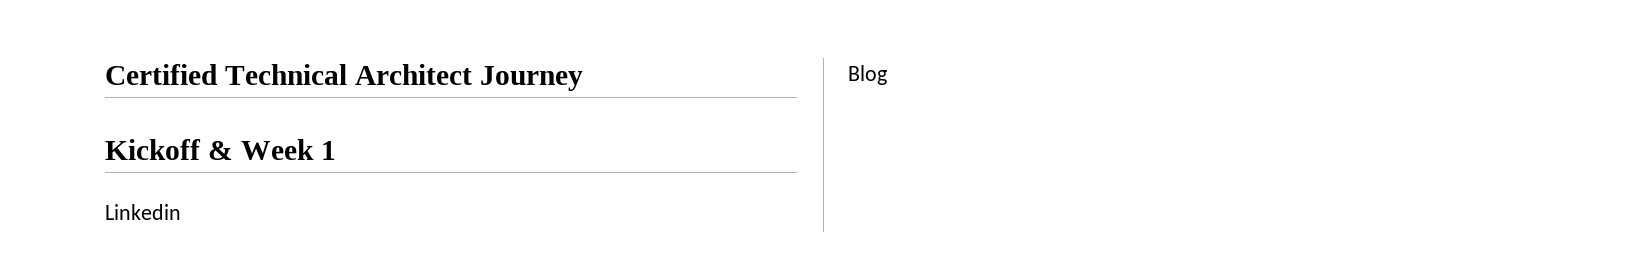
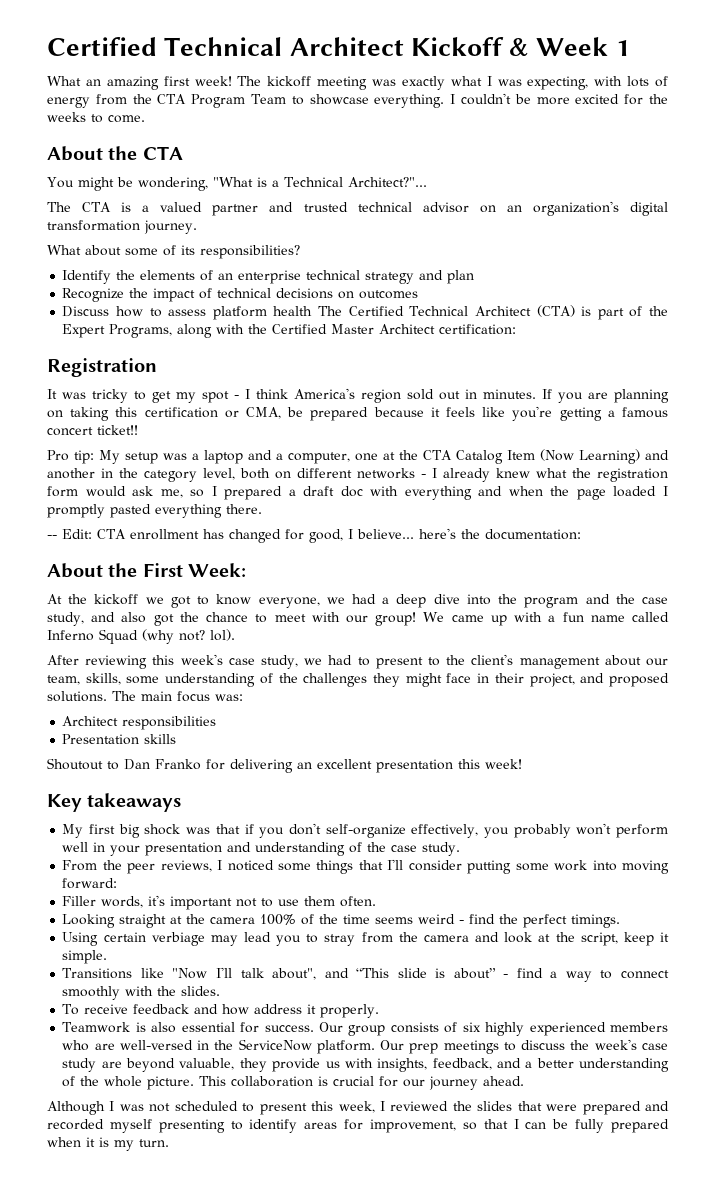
- Certified Technical Architect Journey
- Kickoff & Week 1
+ Certified Technical Architect Kickoff & Week 1
- Linkedin
- Blog
+ What an amazing first week! The kickoff meeting was exactly what I was expecting, with lots of energy from the CTA Program Team to showcase everything. I couldn't be more excited for the weeks to come.
+ About the CTA
+ You might be wondering, "What is a Technical Architect?"...
+ The CTA is a valued partner and trusted technical advisor on an organization's digital transformation journey.
+ What about some of its responsibilities?
+ Identify the elements of an enterprise technical strategy and plan
+ Recognize the impact of technical decisions on outcomes
+ Discuss how to assess platform health The Certified Technical Architect (CTA) is part of the Expert Programs, along with the Certified Master Architect certification:
+ Registration
+ It was tricky to get my spot - I think America's region sold out in minutes. If you are planning on taking this certification or CMA, be prepared because it feels like you're getting a famous concert ticket!!
+ Pro tip: My setup was a laptop and a computer, one at the CTA Catalog Item (Now Learning) and another in the category level, both on different networks - I already knew what the registration form would ask me, so I prepared a draft doc with everything and when the page loaded I promptly pasted everything there.
+ -- Edit: CTA enrollment has changed for good, I believe... here's the documentation:
+ About the First Week:
+ At the kickoff we got to know everyone, we had a deep dive into the program and the case study, and also got the chance to meet with our group! We came up with a fun name called Inferno Squad (why not? lol).
+ After reviewing this week's case study, we had to present to the client's management about our team, skills, some understanding of the challenges they might face in their project, and proposed solutions. The main focus was:
+ Architect responsibilities
+ Presentation skills
+ Shoutout to Dan Franko for delivering an excellent presentation this week!
+ Key takeaways
+ My first big shock was that if you don't self-organize effectively, you probably won't perform well in your presentation and understanding of the case study.
+ From the peer reviews, I noticed some things that I'll consider putting some work into moving forward:
+ Filler words, it's important not to use them often.
+ Looking straight at the camera 100% of the time seems weird - find the perfect timings.
+ Using certain verbiage may lead you to stray from the camera and look at the script, keep it simple.
+ Transitions like "Now I'll talk about", and “This slide is about” - find a way to connect smoothly with the slides.
+ To receive feedback and how address it properly.
+ Teamwork is also essential for success. Our group consists of six highly experienced members who are well-versed in the ServiceNow platform. Our prep meetings to discuss the week's case study are beyond valuable, they provide us with insights, feedback, and a better understanding of the whole picture. This collaboration is crucial for our journey ahead.
+ Although I was not scheduled to present this week, I reviewed the slides that were prepared and recorded myself presenting to identify areas for improvement, so that I can be fully prepared when it is my turn.

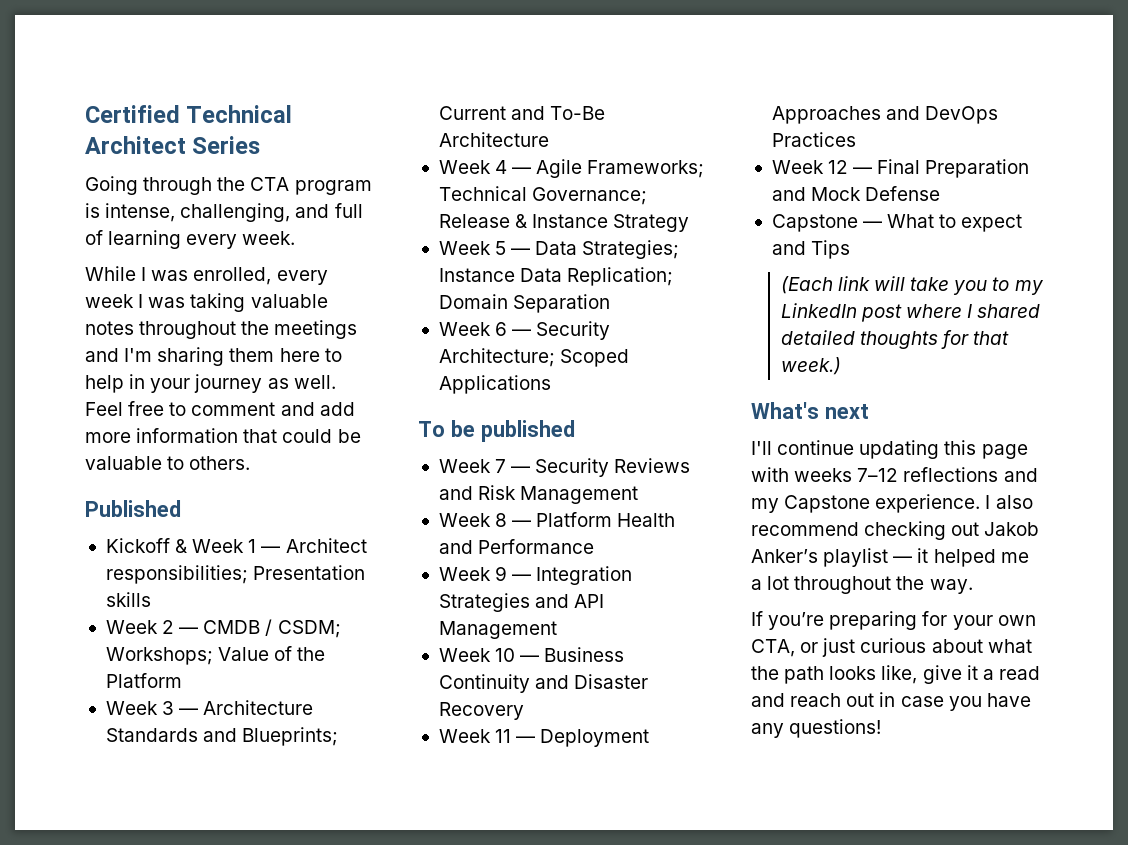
- Certified Technical Architect Kickoff & Week 1
- What an amazing first week! The kickoff meeting was exactly what I was expecting, with lots of energy from the CTA Program Team to showcase everything. I couldn't be more excited for the weeks to come.
- About the CTA
- You might be wondering, "What is a Technical Architect?"...
- The CTA is a valued partner and trusted technical advisor on an organization's digital transformation journey.
- What about some of its responsibilities?
- Identify the elements of an enterprise technical strategy and plan
- Recognize the impact of technical decisions on outcomes
- Discuss how to assess platform health The Certified Technical Architect (CTA) is part of the Expert Programs, along with the Certified Master Architect certification:
- Registration
- It was tricky to get my spot - I think America's region sold out in minutes. If you are planning on taking this certification or CMA, be prepared because it feels like you're getting a famous concert ticket!!
- Pro tip: My setup was a laptop and a computer, one at the CTA Catalog Item (Now Learning) and another in the category level, both on different networks - I already knew what the registration form would ask me, so I prepared a draft doc with everything and when the page loaded I promptly pasted everything there.
- -- Edit: CTA enrollment has changed for good, I believe... here's the documentation:
- About the First Week:
- At the kickoff we got to know everyone, we had a deep dive into the program and the case study, and also got the chance to meet with our group! We came up with a fun name called Inferno Squad (why not? lol).
- After reviewing this week's case study, we had to present to the client's management about our team, skills, some understanding of the challenges they might face in their project, and proposed solutions. The main focus was:
- Architect responsibilities
- Presentation skills
- Shoutout to Dan Franko for delivering an excellent presentation this week!
- Key takeaways
- My first big shock was that if you don't self-organize effectively, you probably won't perform well in your presentation and understanding of the case study.
- From the peer reviews, I noticed some things that I'll consider putting some work into moving forward:
- Filler words, it's important not to use them often.
- Looking straight at the camera 100% of the time seems weird - find the perfect timings.
- Using certain verbiage may lead you to stray from the camera and look at the script, keep it simple.
- Transitions like "Now I'll talk about", and “This slide is about” - find a way to connect smoothly with the slides.
- To receive feedback and how address it properly.
- Teamwork is also essential for success. Our group consists of six highly experienced members who are well-versed in the ServiceNow platform. Our prep meetings to discuss the week's case study are beyond valuable, they provide us with insights, feedback, and a better understanding of the whole picture. This collaboration is crucial for our journey ahead.
- Although I was not scheduled to present this week, I reviewed the slides that were prepared and recorded myself presenting to identify areas for improvement, so that I can be fully prepared when it is my turn.
+ Certified Technical Architect Series
+ Going through the CTA program is intense, challenging, and full of learning every week.
+ While I was enrolled, every week I was taking valuable notes throughout the meetings and I'm sharing them here to help in your journey as well. Feel free to comment and add more information that could be valuable to others.
+ Published
+ Kickoff & Week 1 — Architect responsibilities; Presentation skills
+ Week 2 — CMDB / CSDM; Workshops; Value of the Platform
+ Week 3 — Architecture Standards and Blueprints; Current and To-Be Architecture
+ Week 4 — Agile Frameworks; Technical Governance; Release & Instance Strategy
+ Week 5 — Data Strategies; Instance Data Replication; Domain Separation
+ Week 6 — Security Architecture; Scoped Applications
+ To be published
+ Week 7 — Security Reviews and Risk Management
+ Week 8 — Platform Health and Performance
+ Week 9 — Integration Strategies and API Management
+ Week 10 — Business Continuity and Disaster Recovery
+ Week 11 — Deployment Approaches and DevOps Practices
+ Week 12 — Final Preparation and Mock Defense
+ Capstone — What to expect and Tips
+ (Each link will take you to my LinkedIn post where I shared detailed thoughts for that week.)
+ What's next
+ I'll continue updating this page with weeks 7–12 reflections and my Capstone experience. I also recommend checking out Jakob Anker’s playlist — it helped me a lot throughout the way.
+ If you’re preparing for your own CTA, or just curious about what the path looks like, give it a read and reach out in case you have any questions!

